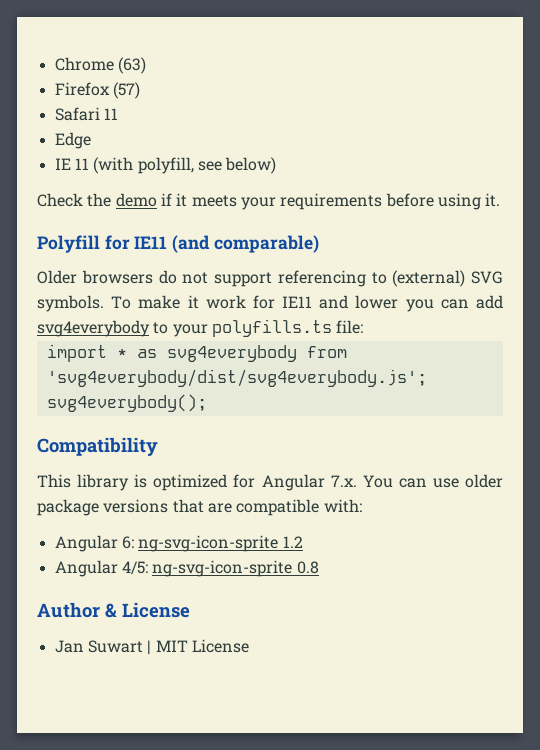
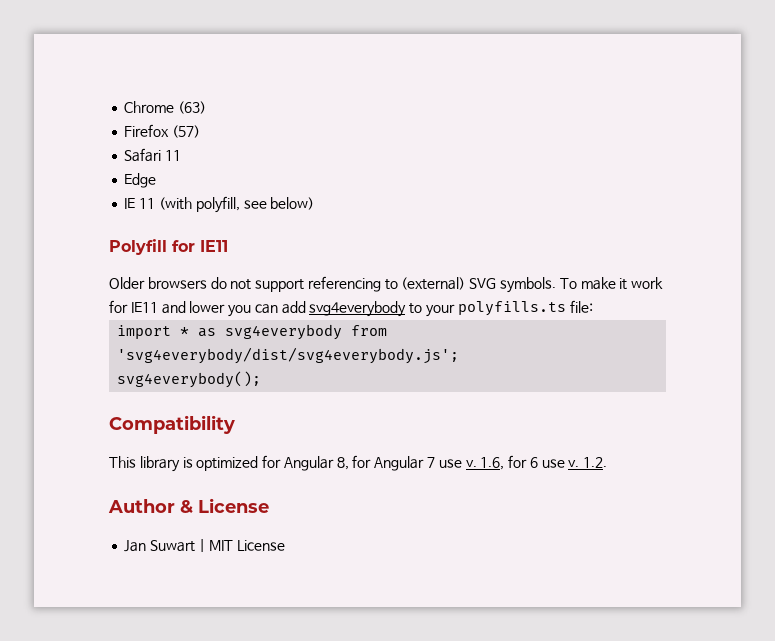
- Check the demo if it meets your requirements before using it.
- Polyfill for IE11 (and comparable)
+ Polyfill for IE11
- This library is optimized for Angular 7.x. You can use older package versions that are compatible with:
- Angular 6: ng-svg-icon-sprite 1.2
- Angular 4/5: ng-svg-icon-sprite 0.8
+ This library is optimized for Angular 8, for Angular 7 use v. 1.6, for 6 use v. 1.2.

